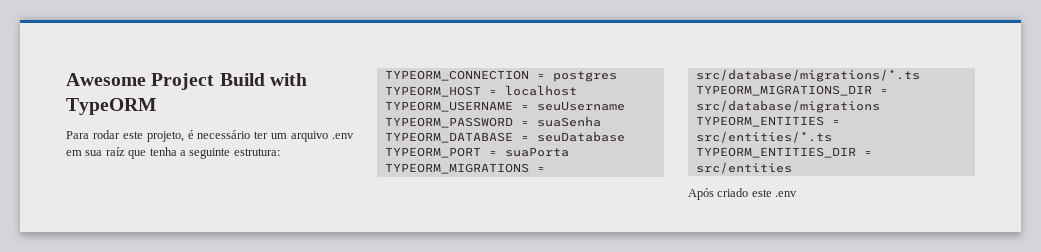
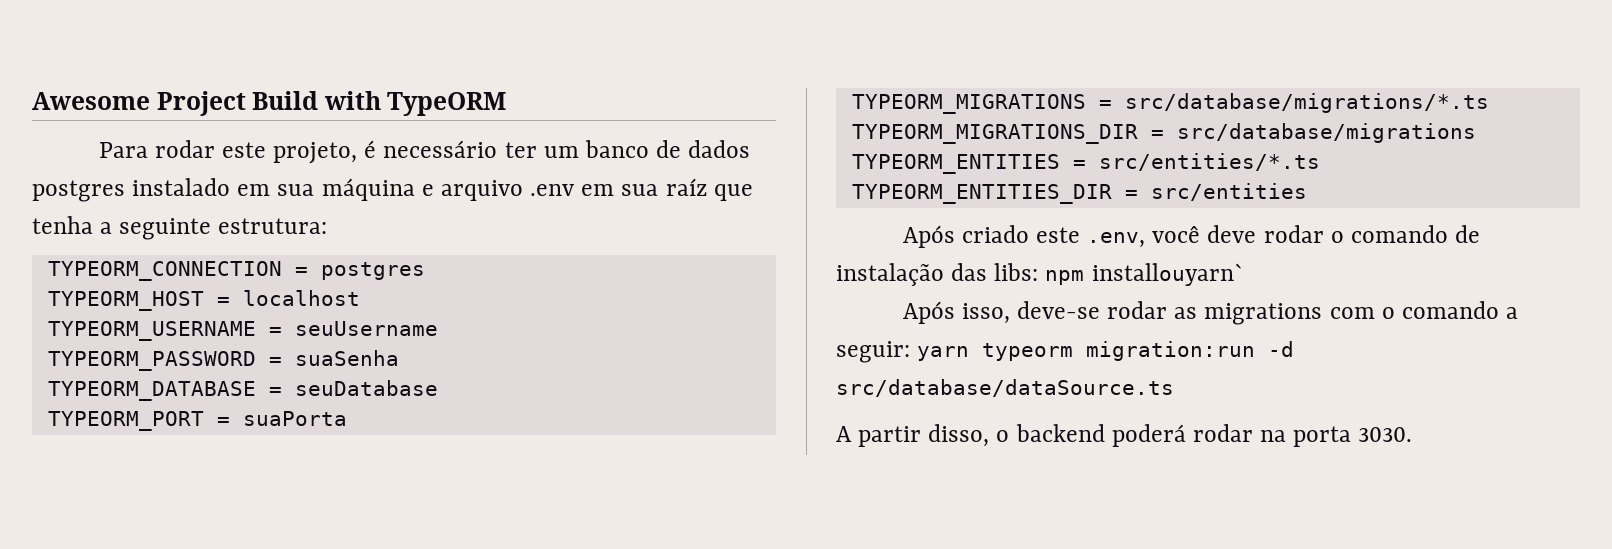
- Para rodar este projeto, é necessário ter um arquivo .env em sua raíz que tenha a seguinte estrutura:
+ Para rodar este projeto, é necessário ter um banco de dados postgres instalado em sua máquina e arquivo .env em sua raíz que tenha a seguinte estrutura:
- Após criado este .env
+ Após criado este .env, você deve rodar o comando de instalação das libs: npm installouyarn`
+ Após isso, deve-se rodar as migrations com o comando a seguir: yarn typeorm migration:run -d src/database/dataSource.ts
+ A partir disso, o backend poderá rodar na porta 3030.

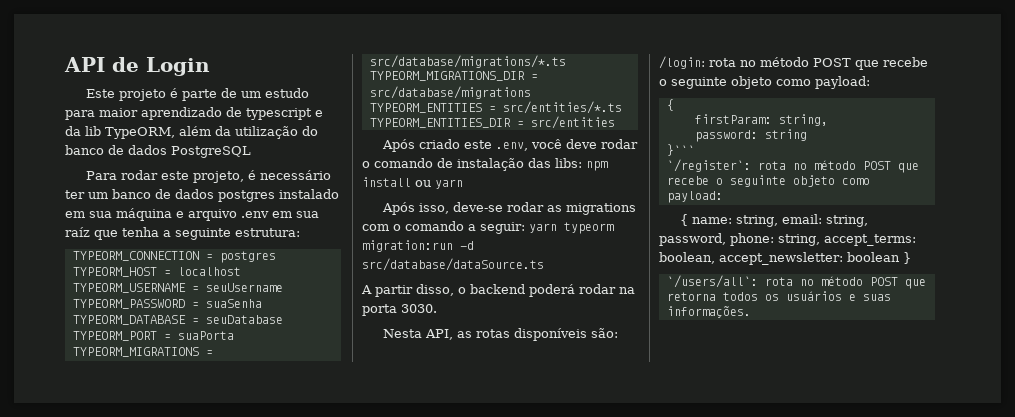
- Awesome Project Build with TypeORM
+ API de Login
+ Este projeto é parte de um estudo para maior aprendizado de typescript e da lib TypeORM, além da utilização do banco de dados PostgreSQL
- Após criado este .env, você deve rodar o comando de instalação das libs: npm installouyarn`
+ Após criado este .env, você deve rodar o comando de instalação das libs: npm install ou yarn
+ Nesta API, as rotas disponíveis são: /login: rota no método POST que recebe o seguinte objeto como payload:
+ {
+ firstParam: string,
+ password: string
+ }```
+ `/register`: rota no método POST que recebe o seguinte objeto como payload:
+ { name: string, email: string, password, phone: string, accept_terms: boolean, accept_newsletter: boolean }
+ `/users/all`: rota no método POST que retorna todos os usuários e suas informações.

